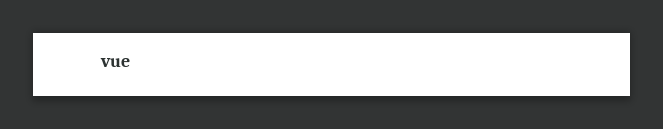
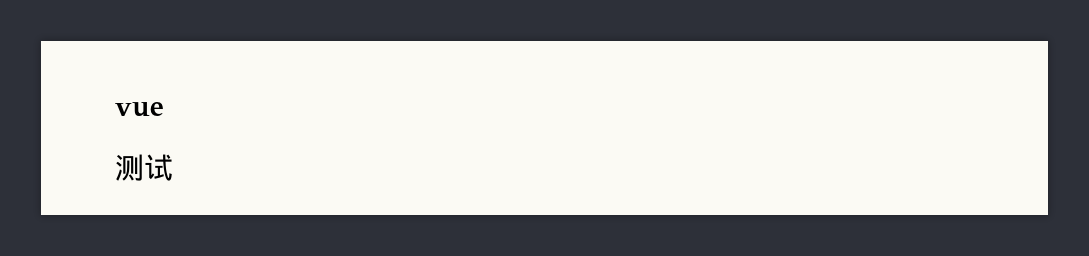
+ 测试

